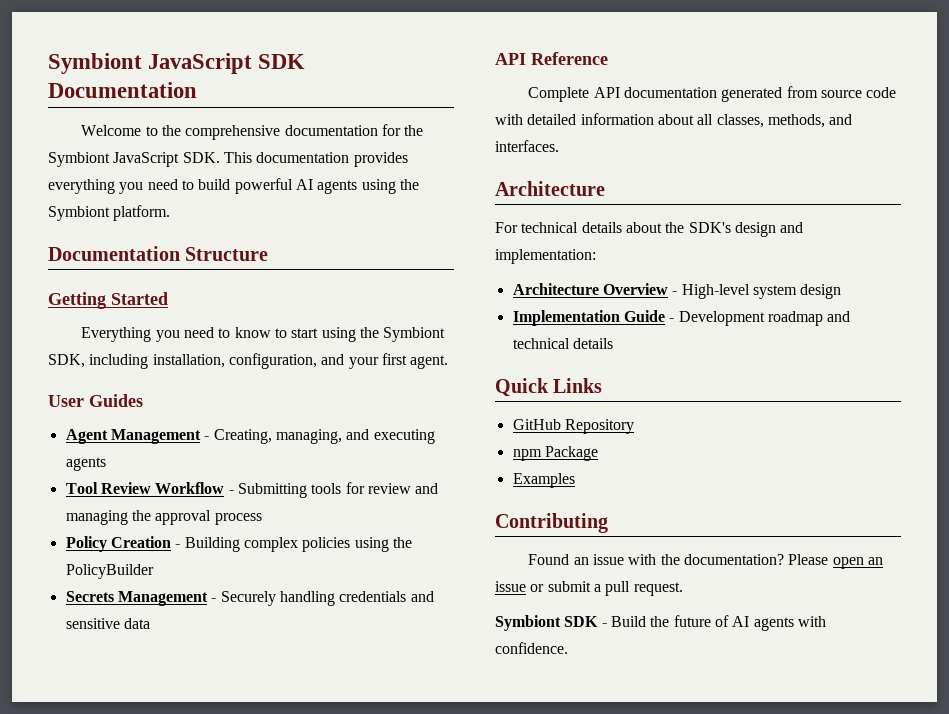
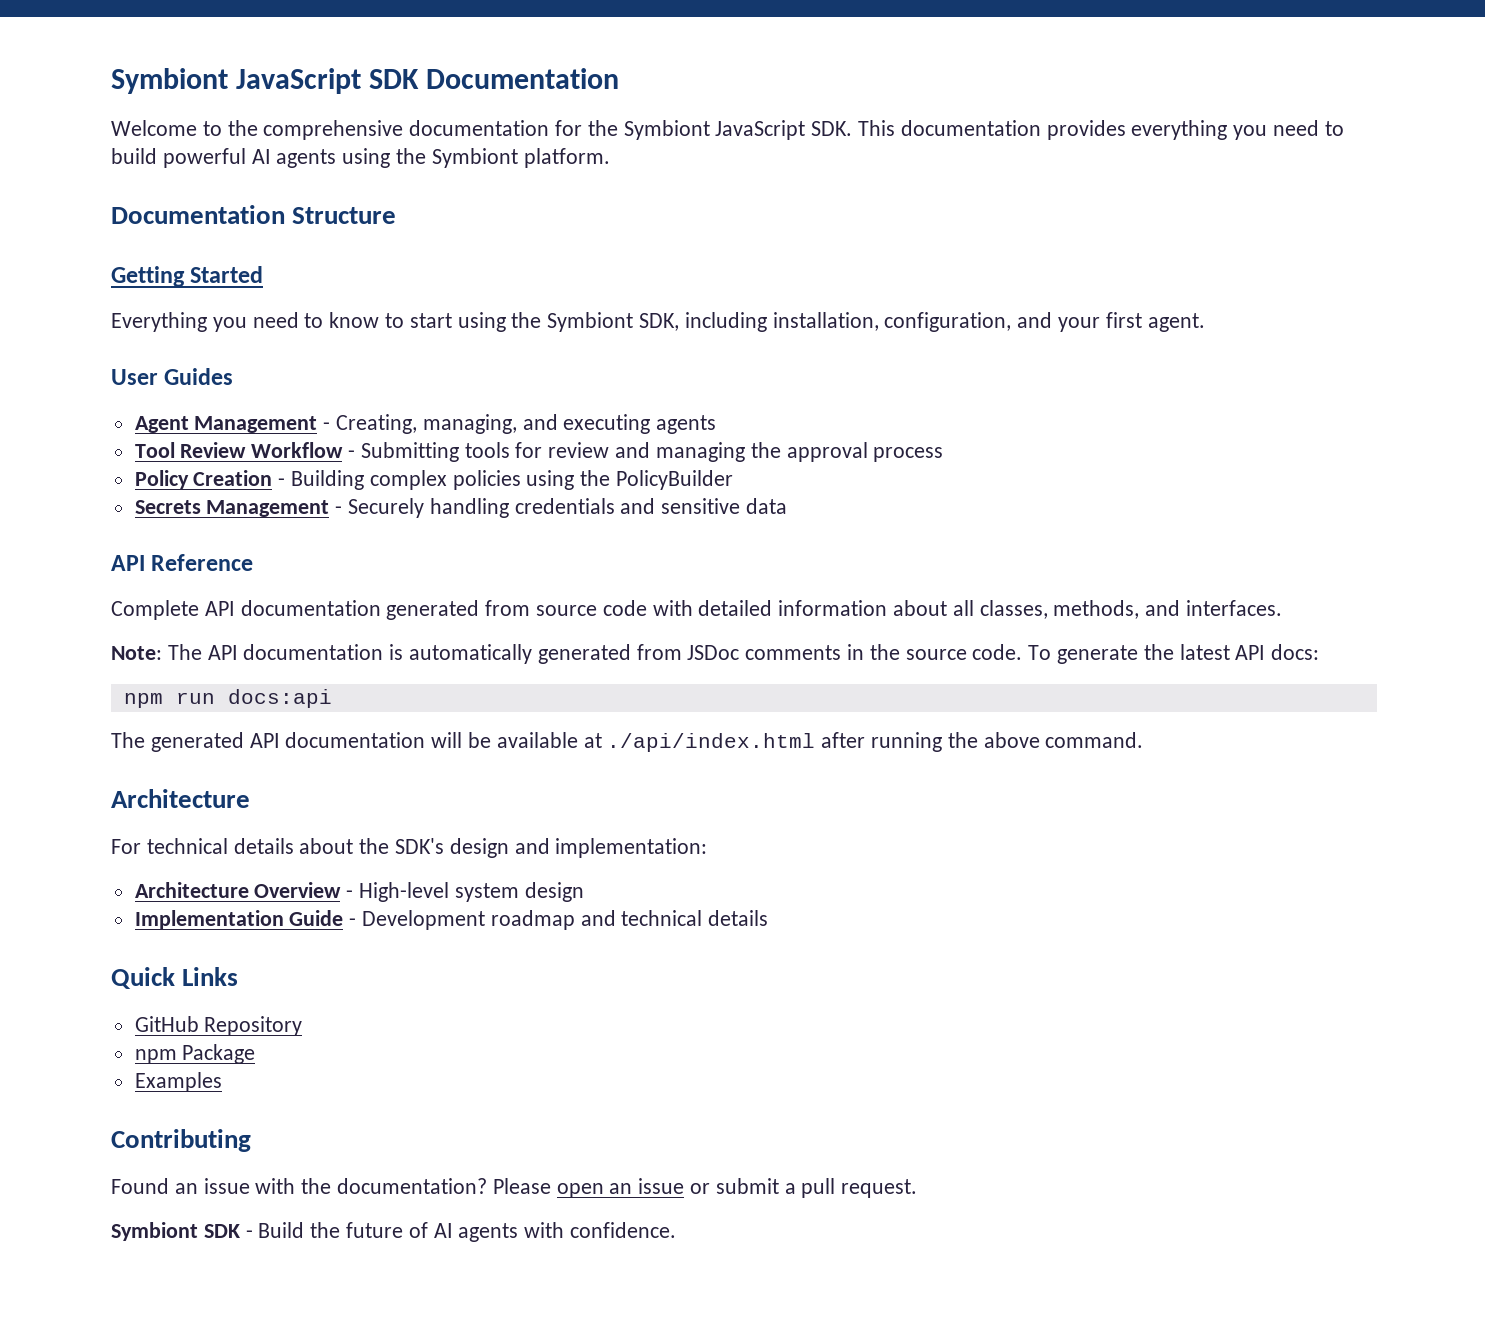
+ Note: The API documentation is automatically generated from JSDoc comments in the source code. To generate the latest API docs:
+ npm run docs:api
+ The generated API documentation will be available at ./api/index.html after running the above command.

